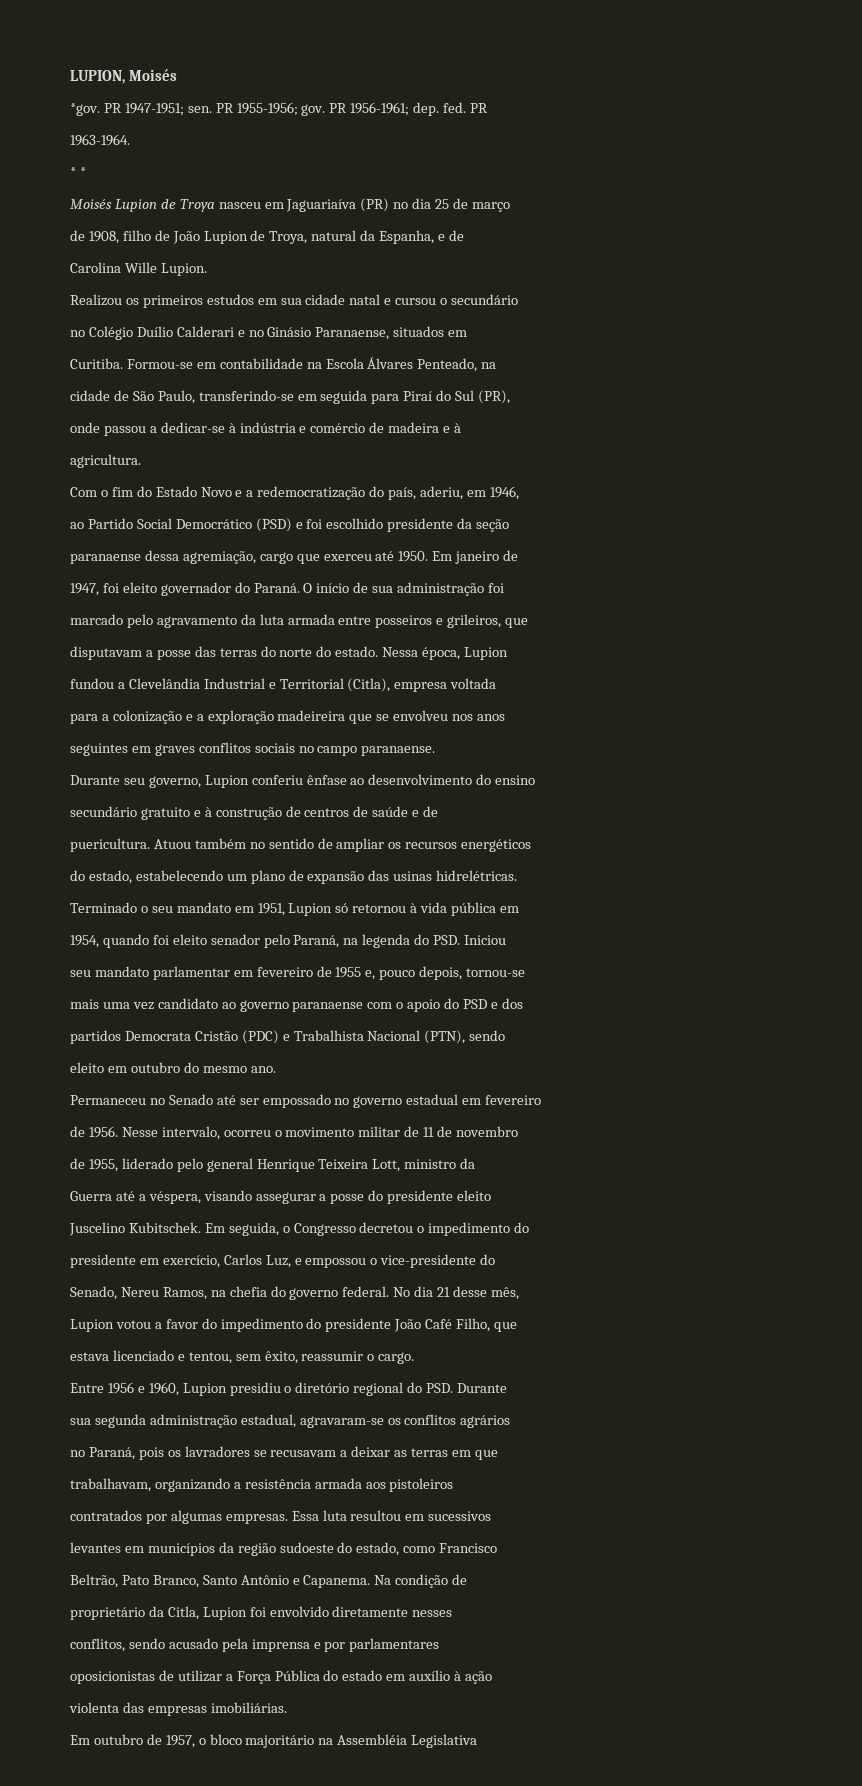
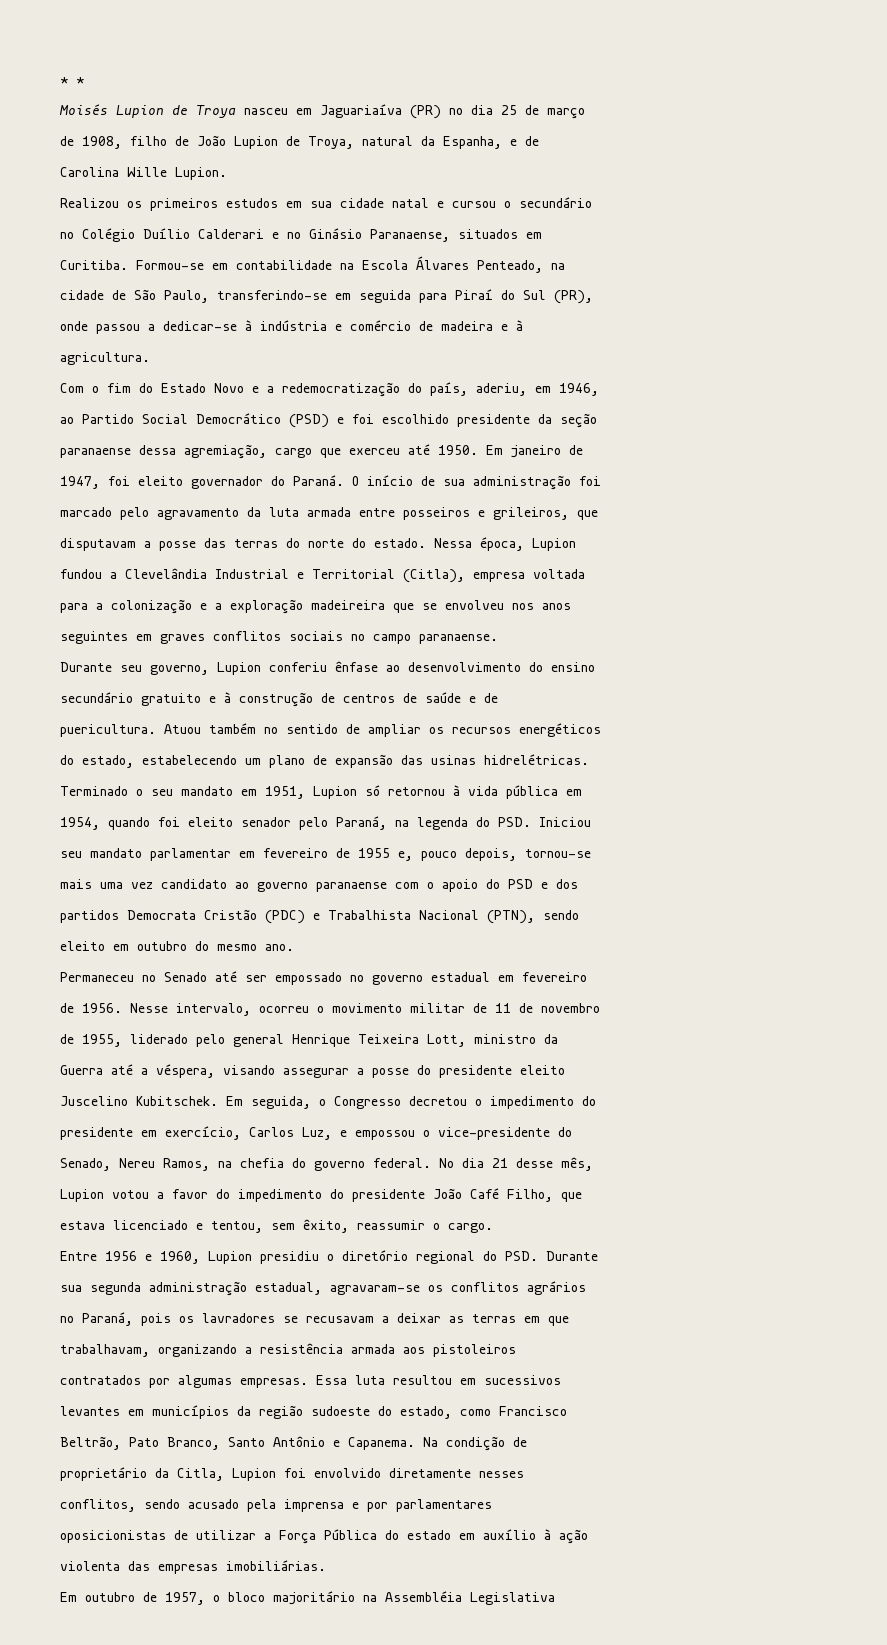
- LUPION, Moisés
- *gov. PR 1947-1951; sen. PR 1955-1956; gov. PR 1956-1961; dep. fed. PR
- 1963-1964.

